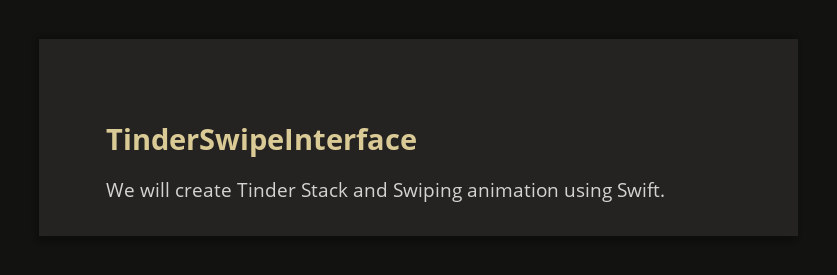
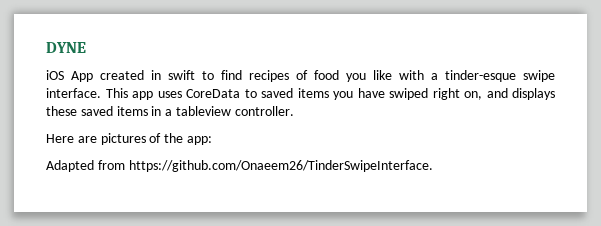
- TinderSwipeInterface
- We will create Tinder Stack and Swiping animation using Swift.
+ DYNE
+ iOS App created in swift to find recipes of food you like with a tinder-esque swipe interface. This app uses CoreData to saved items you have swiped right on, and displays these saved items in a tableview controller.
+ Here are pictures of the app:
+ Adapted from https://github.com/Onaeem26/TinderSwipeInterface.

